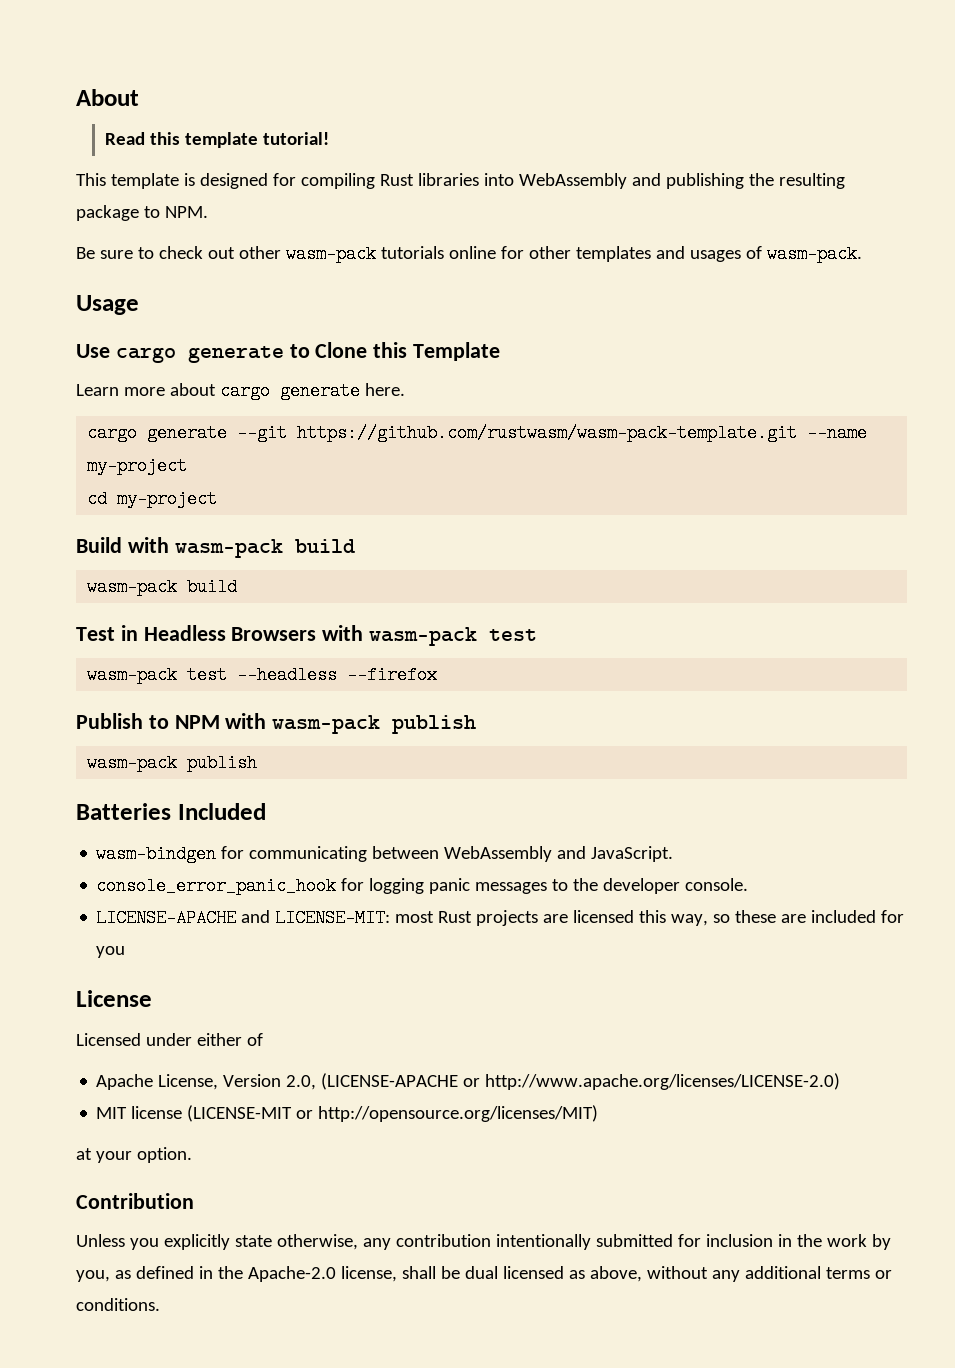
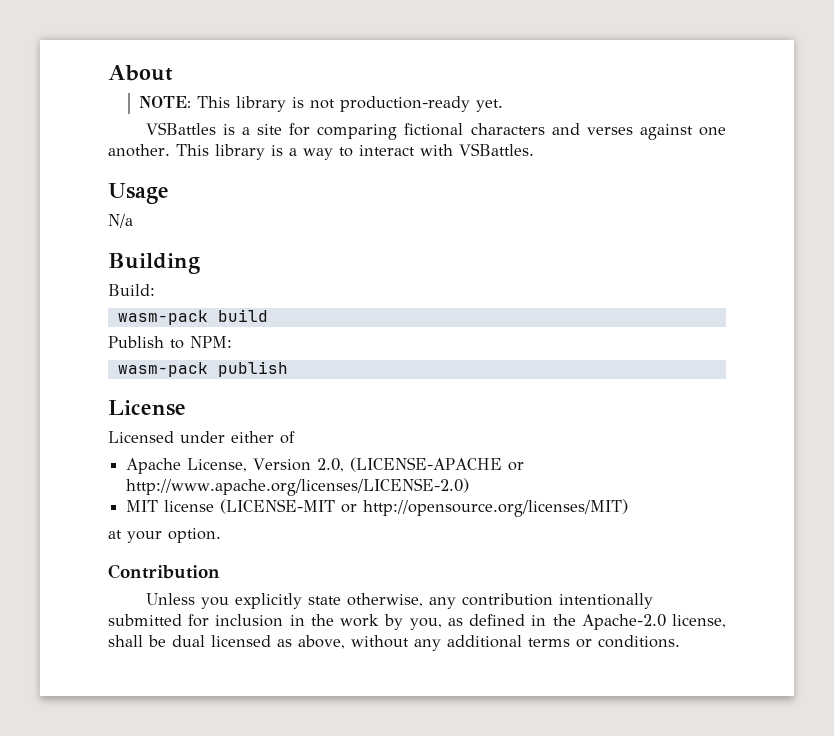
- Read this template tutorial!
- This template is designed for compiling Rust libraries into WebAssembly and publishing the resulting package to NPM.
- Be sure to check out other wasm-pack tutorials online for other templates and usages of wasm-pack.
+ NOTE: This library is not production-ready yet.
+ VSBattles is a site for comparing fictional characters and verses against one another. This library is a way to interact with VSBattles.
  Usage
- Use cargo generate to Clone this Template
- Learn more about cargo generate here.
- cargo generate --git https://github.com/rustwasm/wasm-pack-template.git --name my-project
- cd my-project
- Build with wasm-pack build
+ N/a
+ Building
+ Build:
  wasm-pack build
- Test in Headless Browsers with wasm-pack test
- wasm-pack test --headless --firefox
- Publish to NPM with wasm-pack publish
+ Publish to NPM:
  wasm-pack publish
- Batteries Included
- wasm-bindgen for communicating between WebAssembly and JavaScript.
- console_error_panic_hook for logging panic messages to the developer console.
- LICENSE-APACHE and LICENSE-MIT: most Rust projects are licensed this way, so these are included for you

